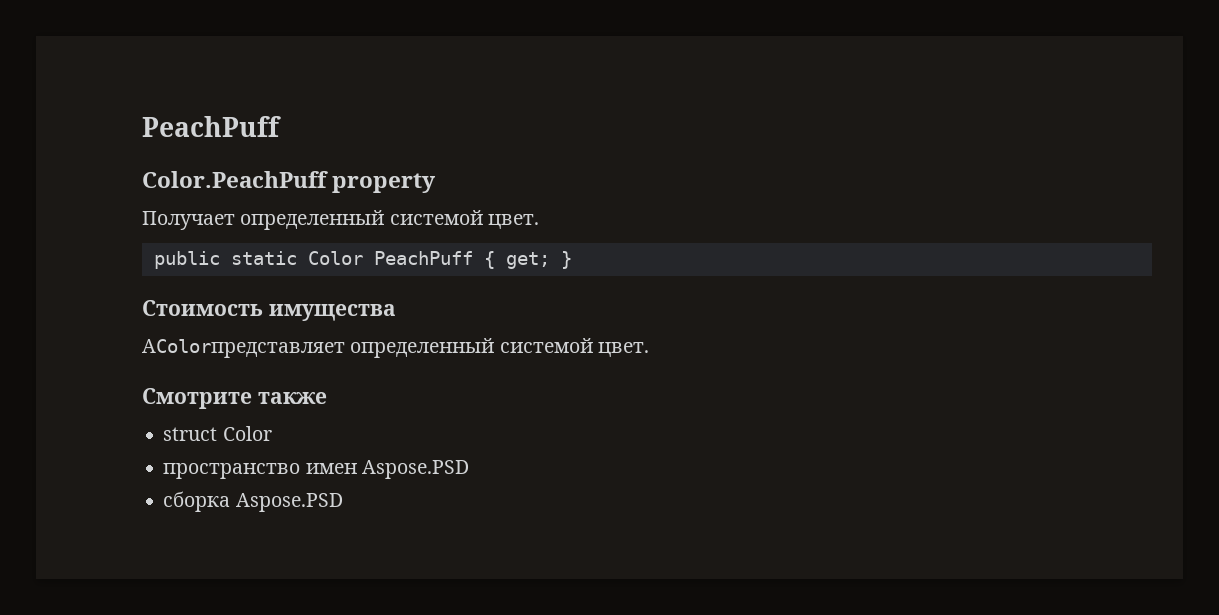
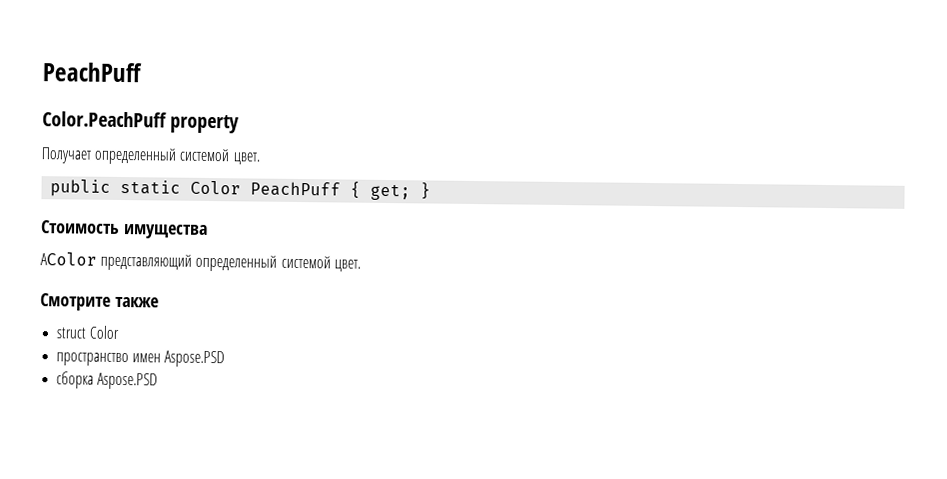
- AColorпредставляет определенный системой цвет.
+ АColor представляющий определенный системой цвет.

